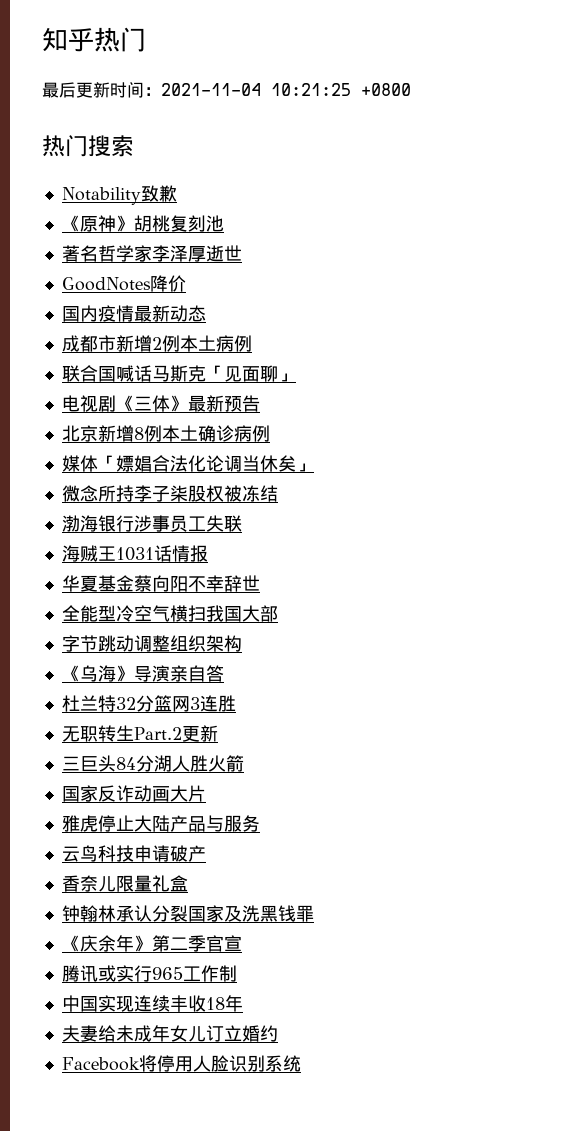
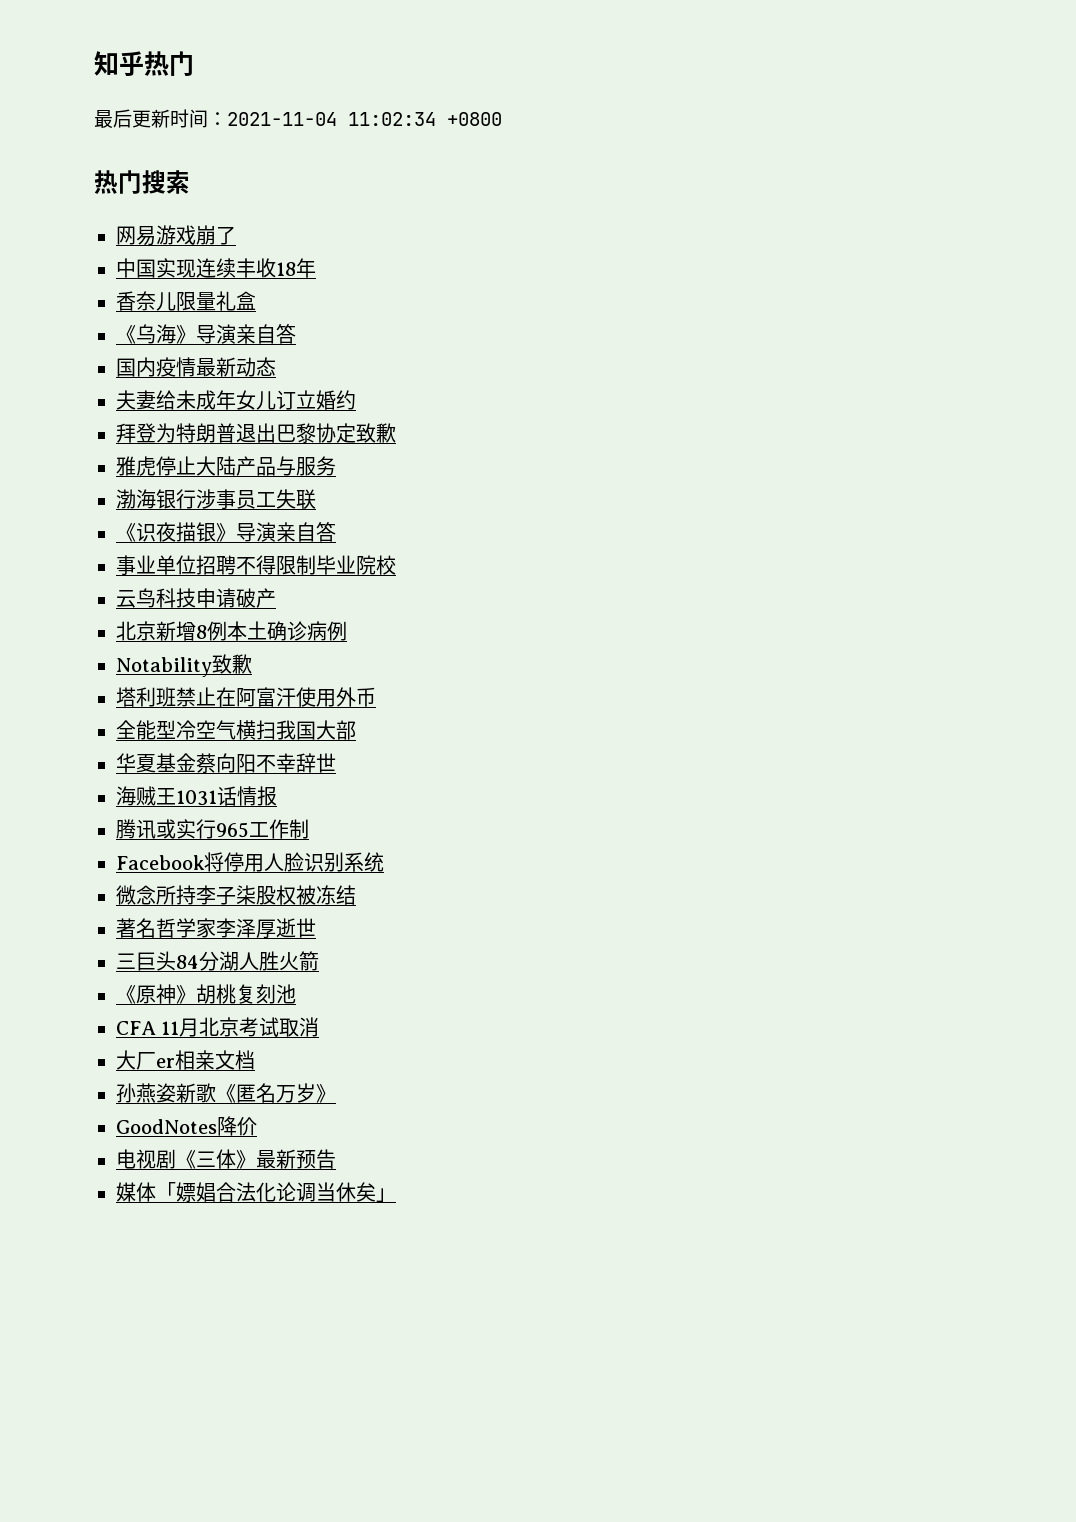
- 最后更新时间：2021-11-04 10:21:25 +0800
+ 最后更新时间：2021-11-04 11:02:34 +0800
- Notability致歉
- 《原神》胡桃复刻池
- 著名哲学家李泽厚逝世
- GoodNotes降价
+ 网易游戏崩了
+ 中国实现连续丰收18年
+ 香奈儿限量礼盒
+ 《乌海》导演亲自答
  国内疫情最新动态
- 成都市新增2例本土病例
- 联合国喊话马斯克「见面聊」
- 电视剧《三体》最新预告
+ 夫妻给未成年女儿订立婚约
+ 拜登为特朗普退出巴黎协定致歉
+ 雅虎停止大陆产品与服务
+ 渤海银行涉事员工失联
+ 《识夜描银》导演亲自答
+ 事业单位招聘不得限制毕业院校
+ 云鸟科技申请破产
+ Notability致歉
+ 塔利班禁止在阿富汗使用外币
+ 全能型冷空气横扫我国大部
+ 华夏基金蔡向阳不幸辞世
+ 海贼王1031话情报
+ 腾讯或实行965工作制
+ Facebook将停用人脸识别系统
+ 微念所持李子柒股权被冻结
+ 著名哲学家李泽厚逝世
+ 三巨头84分湖人胜火箭
+ 《原神》胡桃复刻池
+ CFA 11月北京考试取消
+ 大厂er相亲文档
+ 孙燕姿新歌《匿名万岁》
+ GoodNotes降价
+ 电视剧《三体》最新预告
- 微念所持李子柒股权被冻结
- 渤海银行涉事员工失联
- 海贼王1031话情报
- 华夏基金蔡向阳不幸辞世
- 全能型冷空气横扫我国大部
- 字节跳动调整组织架构
- 《乌海》导演亲自答
- 杜兰特32分篮网3连胜
- 无职转生Part.2更新
- 三巨头84分湖人胜火箭
- 国家反诈动画大片
- 雅虎停止大陆产品与服务
- 云鸟科技申请破产
- 香奈儿限量礼盒
- 钟翰林承认分裂国家及洗黑钱罪
- 《庆余年》第二季官宣
- 腾讯或实行965工作制
- 中国实现连续丰收18年
- 夫妻给未成年女儿订立婚约
- Facebook将停用人脸识别系统

